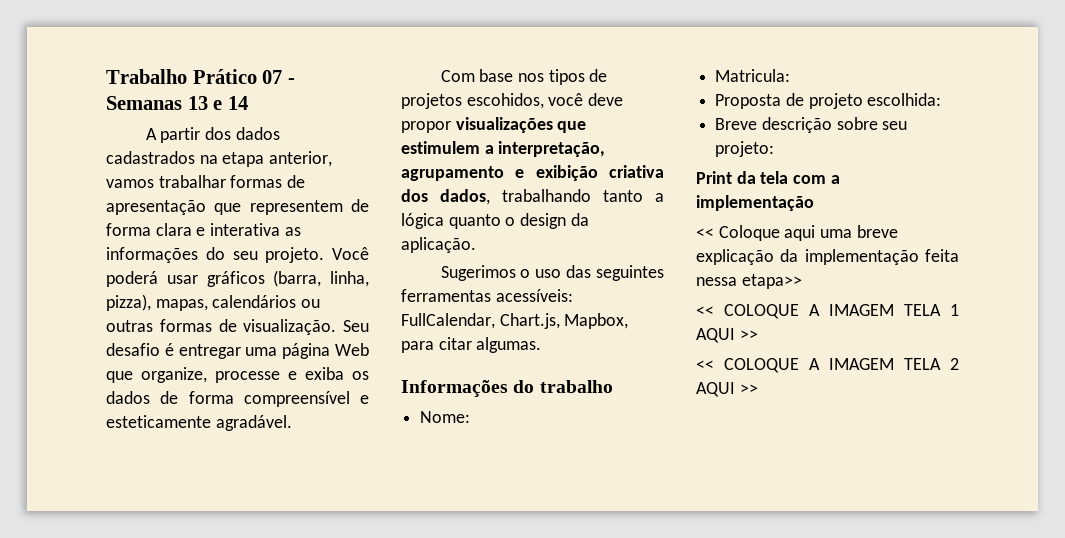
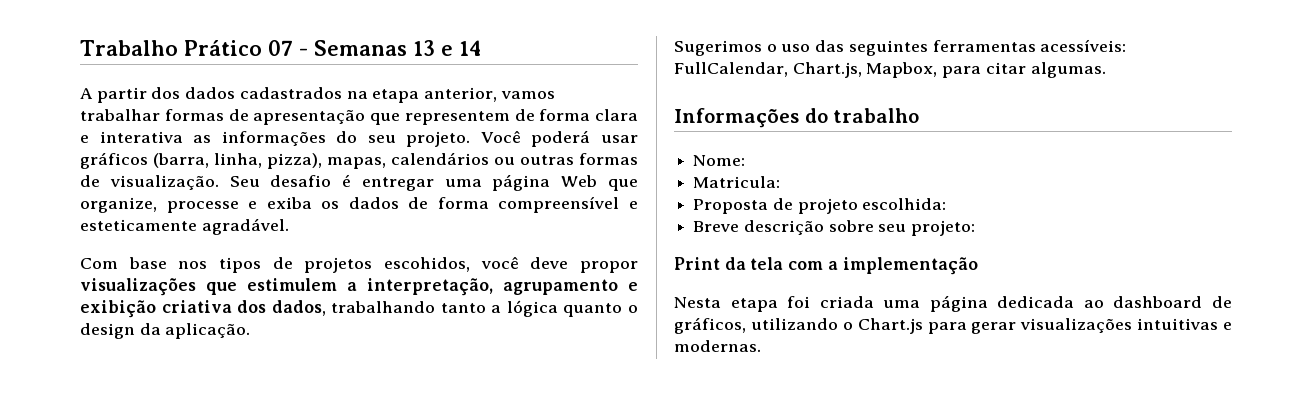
- << Coloque aqui uma breve explicação da implementação feita nessa etapa>>
- << COLOQUE A IMAGEM TELA 1 AQUI >>
- << COLOQUE A IMAGEM TELA 2 AQUI >>
+ Nesta etapa foi criada uma página dedicada ao dashboard de gráficos, utilizando o Chart.js para gerar visualizações intuitivas e modernas.

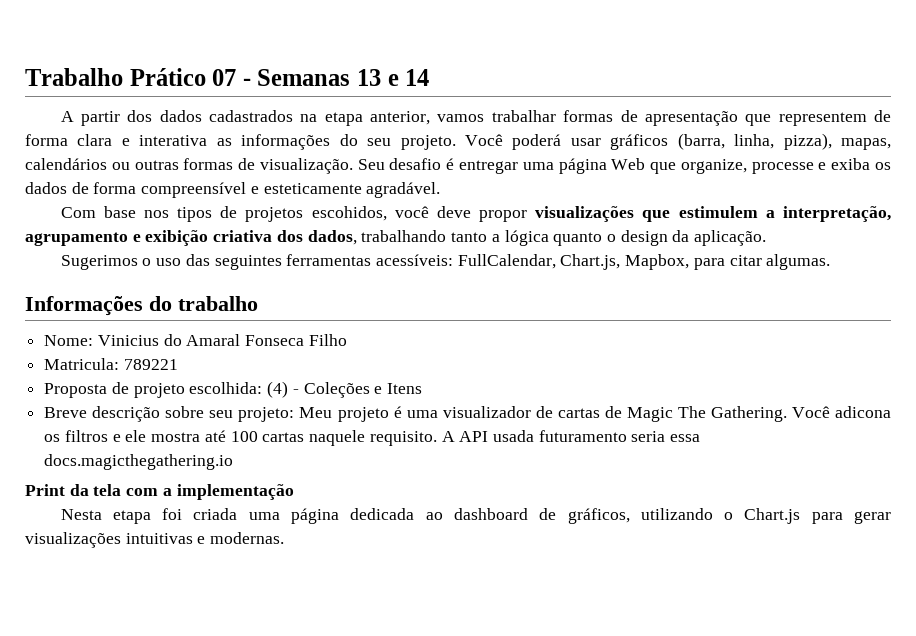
- Nome:
+ Nome: Vinicius do Amaral Fonseca Filho
- Matricula:
+ Matricula: 789221
- Proposta de projeto escolhida:
+ Proposta de projeto escolhida: (4) - Coleções e Itens
- Breve descrição sobre seu projeto:
+ Breve descrição sobre seu projeto: Meu projeto é uma visualizador de cartas de Magic The Gathering. Você adicona os filtros e ele mostra até 100 cartas naquele requisito. A API usada futuramento seria essa docs.magicthegathering.io

